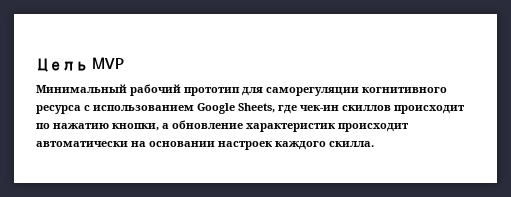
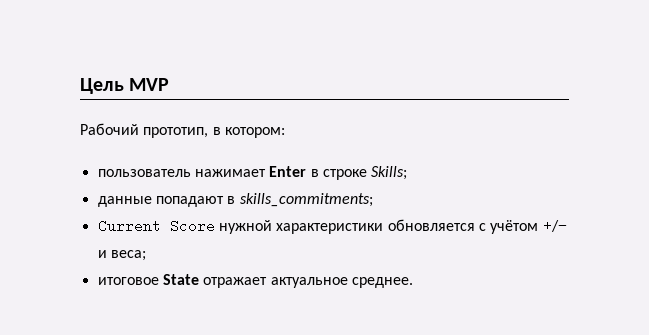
- Минимальный рабочий прототип для саморегуляции когнитивного ресурса с использованием Google Sheets, где чек-ин скиллов происходит по нажатию кнопки, а обновление характеристик происходит автоматически на основании настроек каждого скилла.
+ Рабочий прототип, в котором:
+ пользователь нажимает Enter в строке Skills;
+ данные попадают в skills_commitments;
+ Current Score нужной характеристики обновляется с учётом +/− и веса;
+ итоговое State отражает актуальное среднее.

